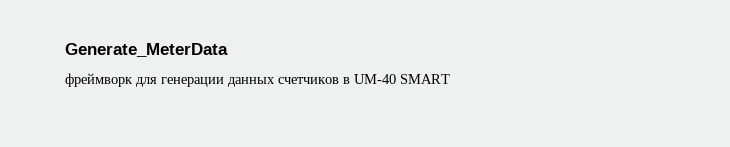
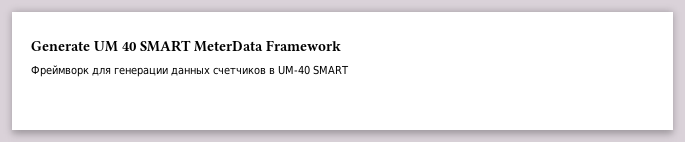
- Generate_MeterData
- фреймворк для генерации данных счетчиков в UM-40 SMART
+ Generate UM 40 SMART MeterData Framework
+ Фреймворк для генерации данных счетчиков в UM-40 SMART

